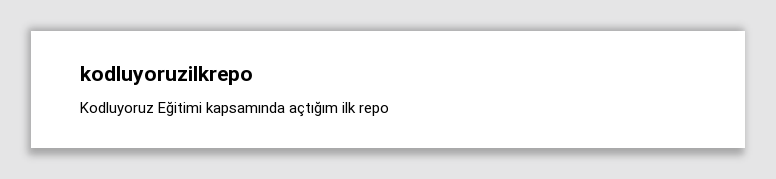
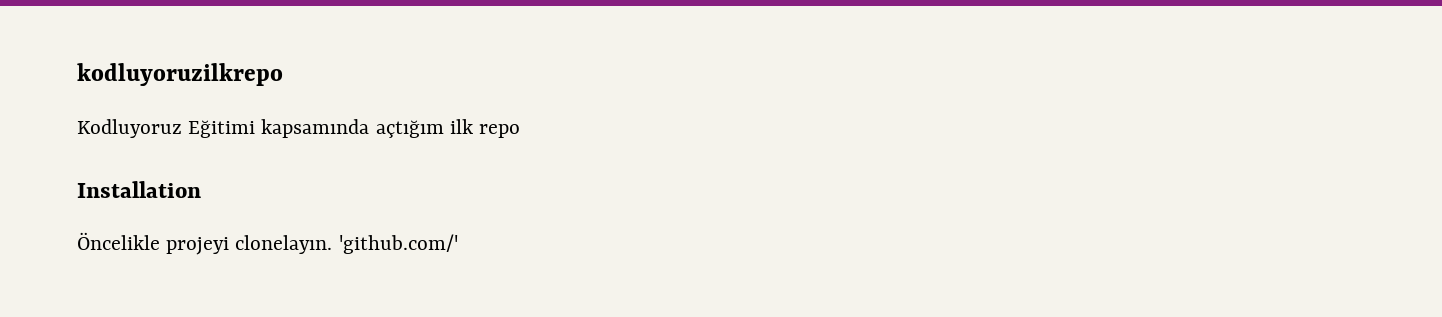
+ Installation
+ Öncelikle projeyi clonelayın. 'github.com/'

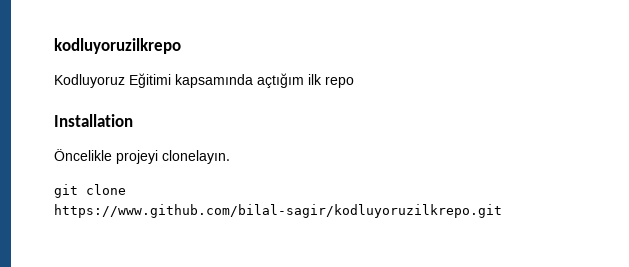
- Öncelikle projeyi clonelayın. 'github.com/'
+ Öncelikle projeyi clonelayın.
+ git clone https://www.github.com/bilal-sagir/kodluyoruzilkrepo.git

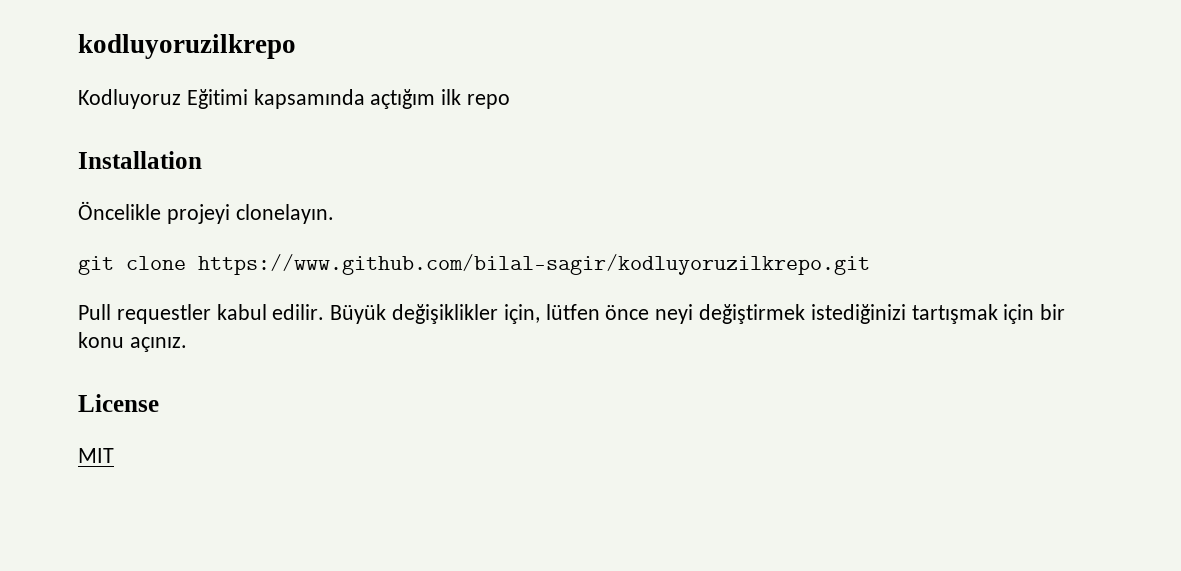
+ Pull requestler kabul edilir. Büyük değişiklikler için, lütfen önce neyi değiştirmek istediğinizi tartışmak için bir konu açınız.
+ License
+ MIT

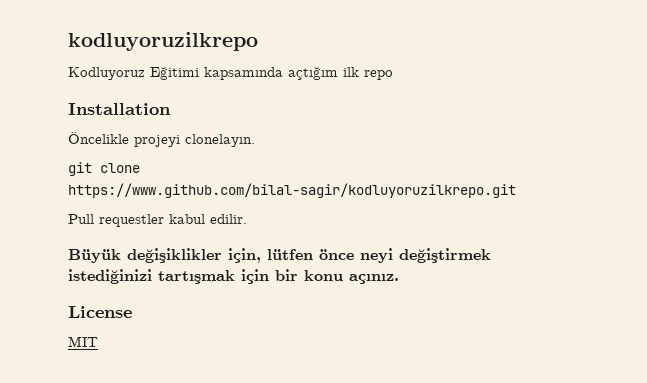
- Pull requestler kabul edilir. Büyük değişiklikler için, lütfen önce neyi değiştirmek istediğinizi tartışmak için bir konu açınız.
+ Pull requestler kabul edilir.
+ Büyük değişiklikler için, lütfen önce neyi değiştirmek istediğinizi tartışmak için bir konu açınız.

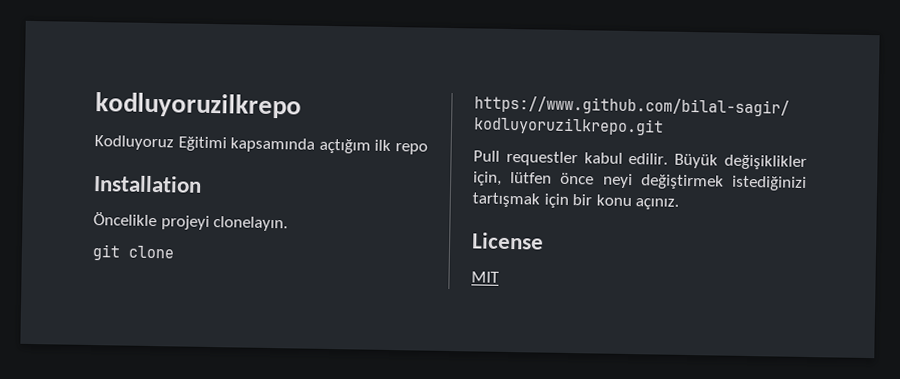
- Pull requestler kabul edilir.
- Büyük değişiklikler için, lütfen önce neyi değiştirmek istediğinizi tartışmak için bir konu açınız.
+ Pull requestler kabul edilir. Büyük değişiklikler için, lütfen önce neyi değiştirmek istediğinizi tartışmak için bir konu açınız.

